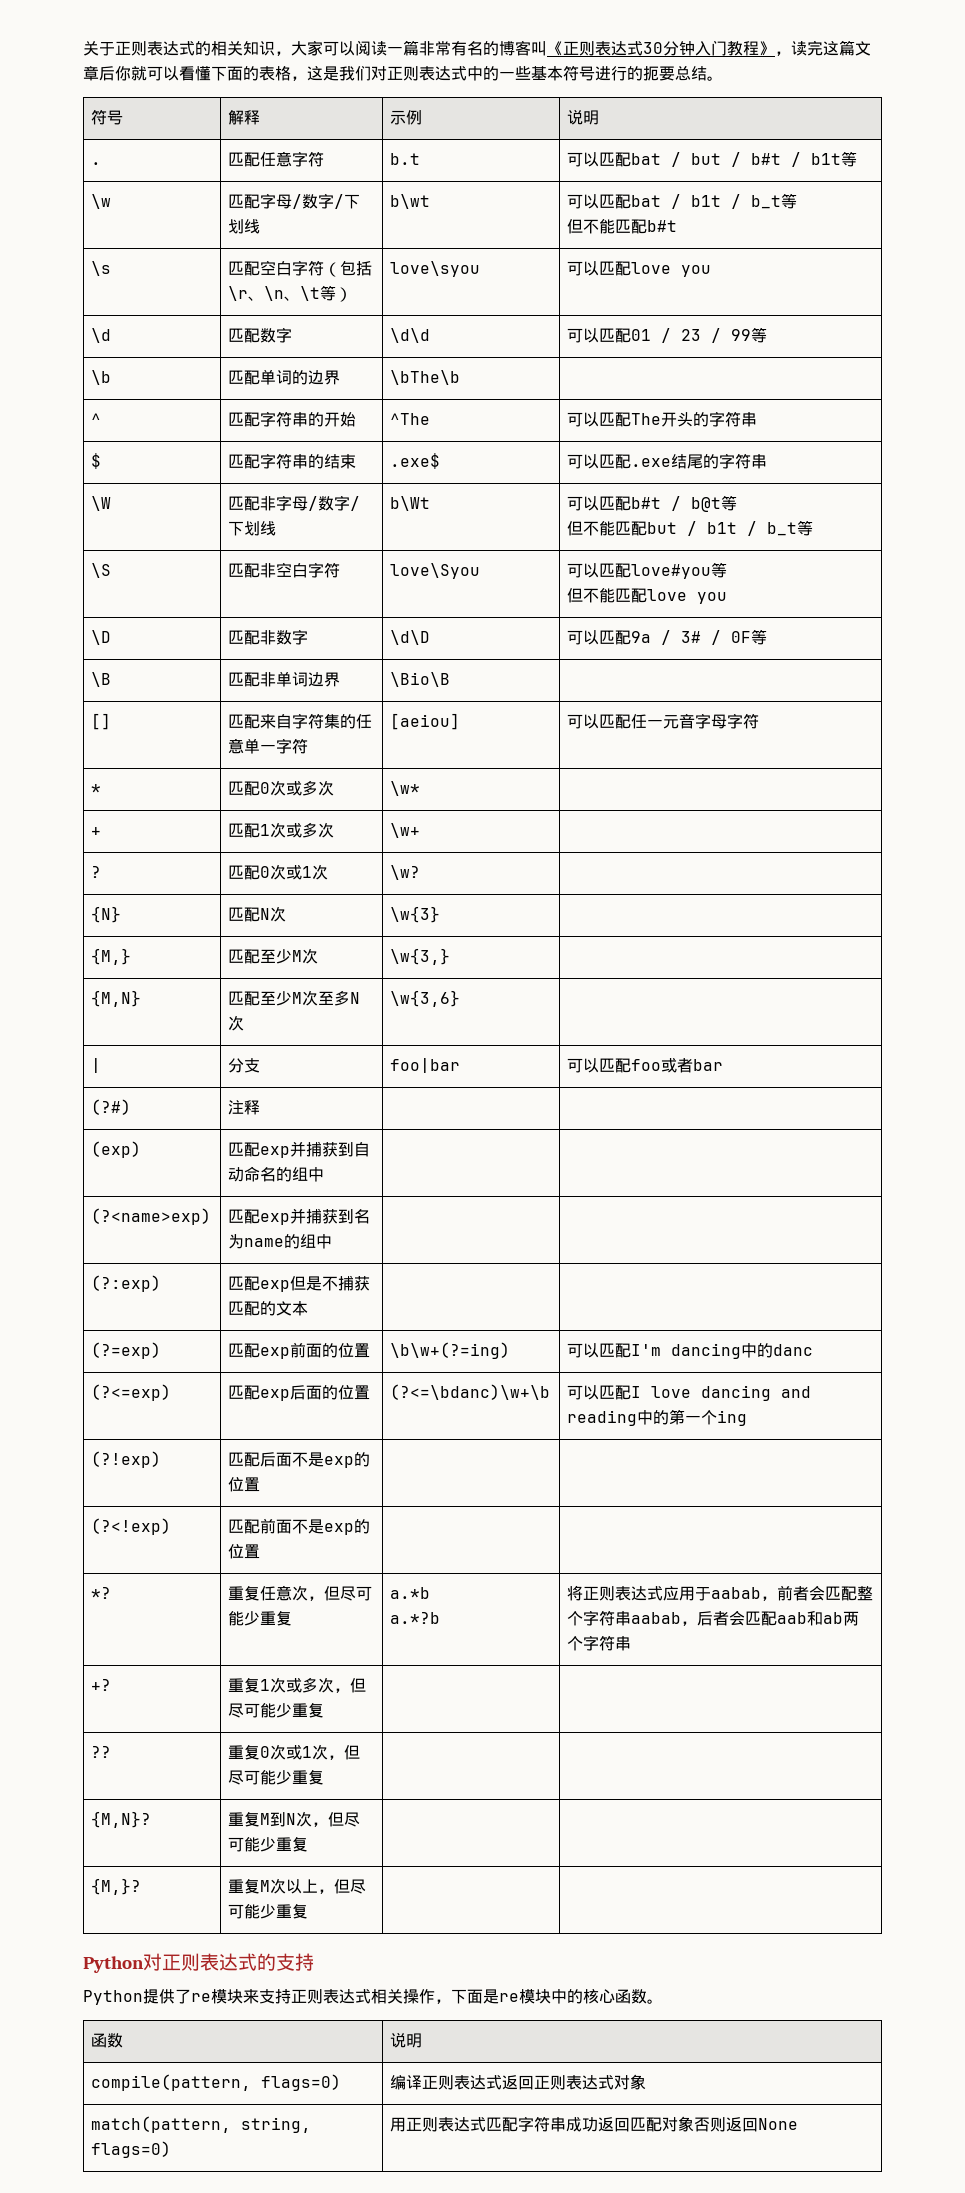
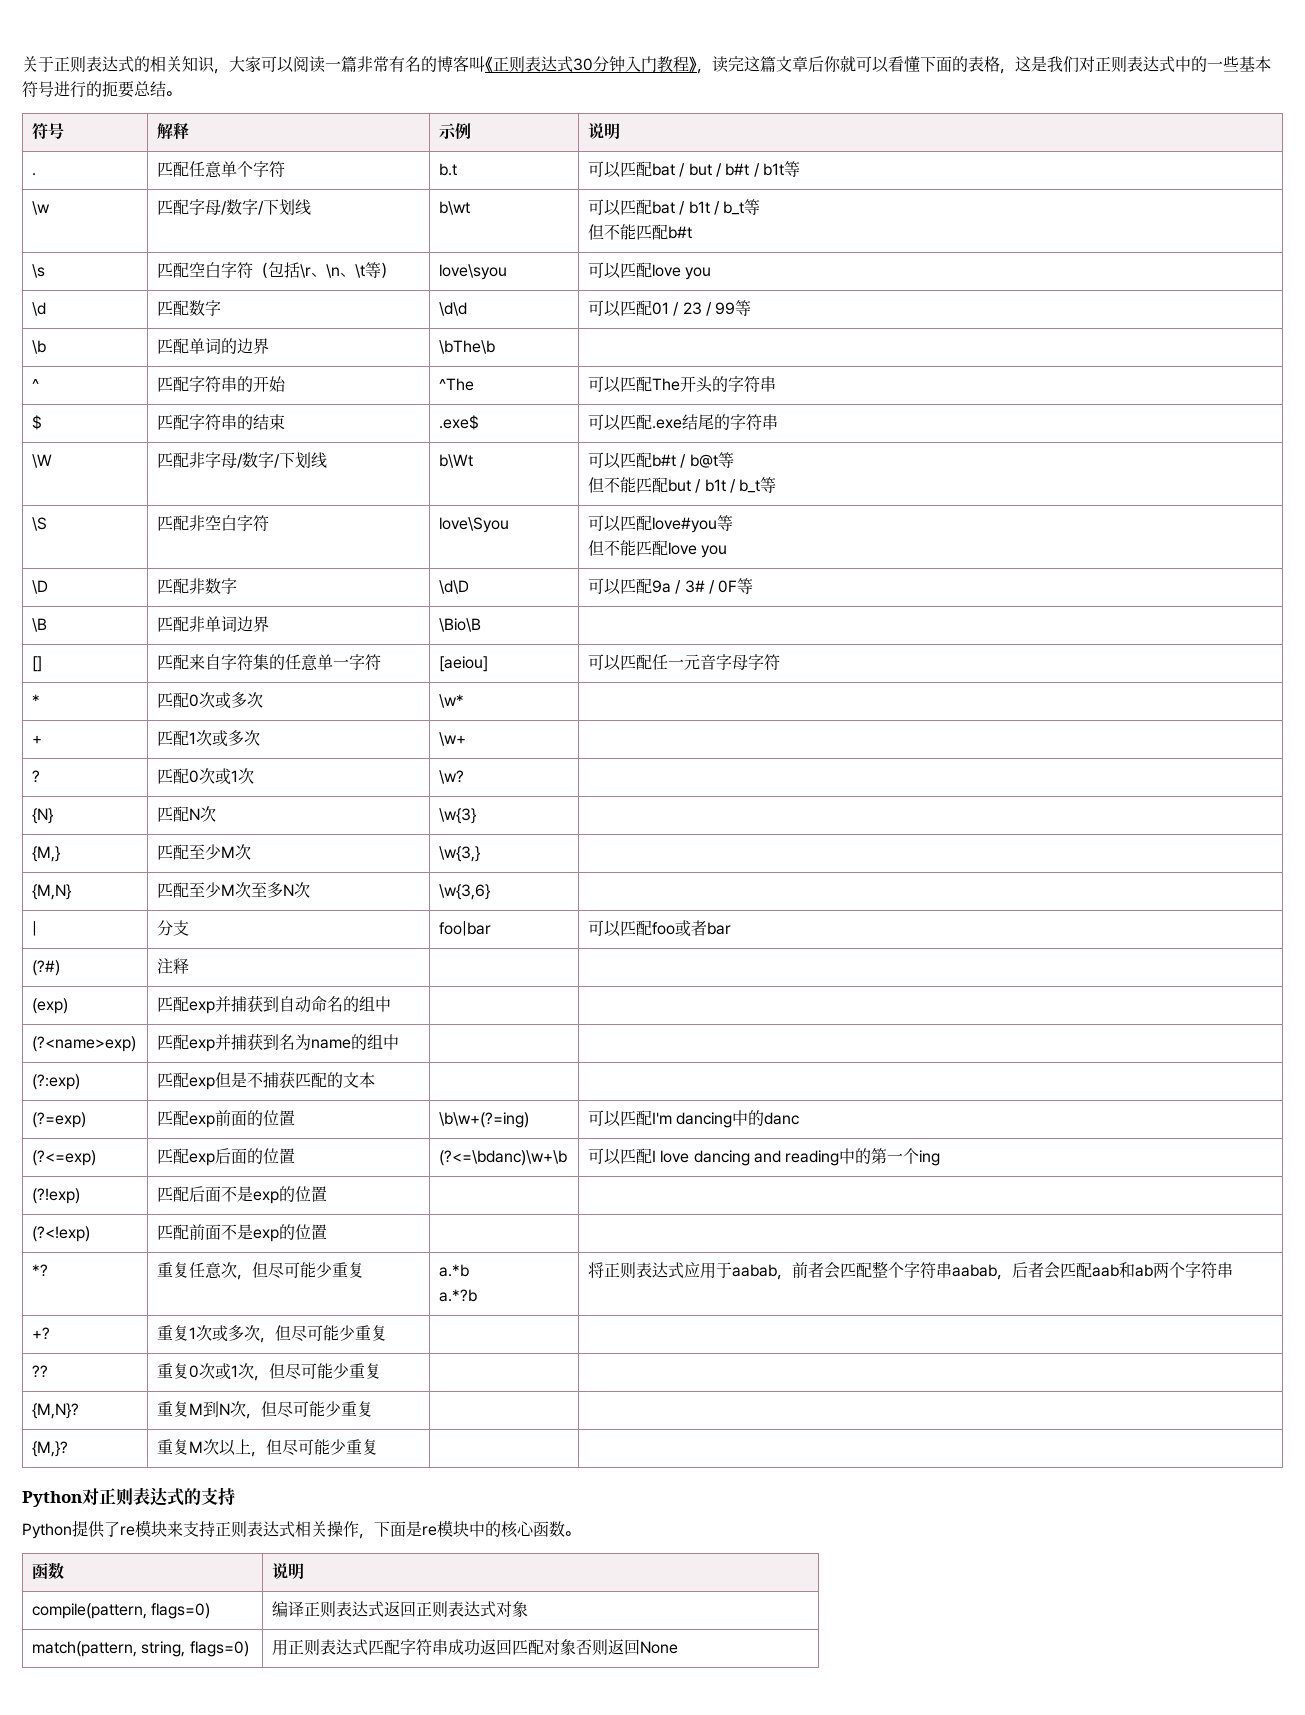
- . | 匹配任意字符 | b.t | 可以匹配bat / but / b#t / b1t等
+ . | 匹配任意单个字符 | b.t | 可以匹配bat / but / b#t / b1t等

